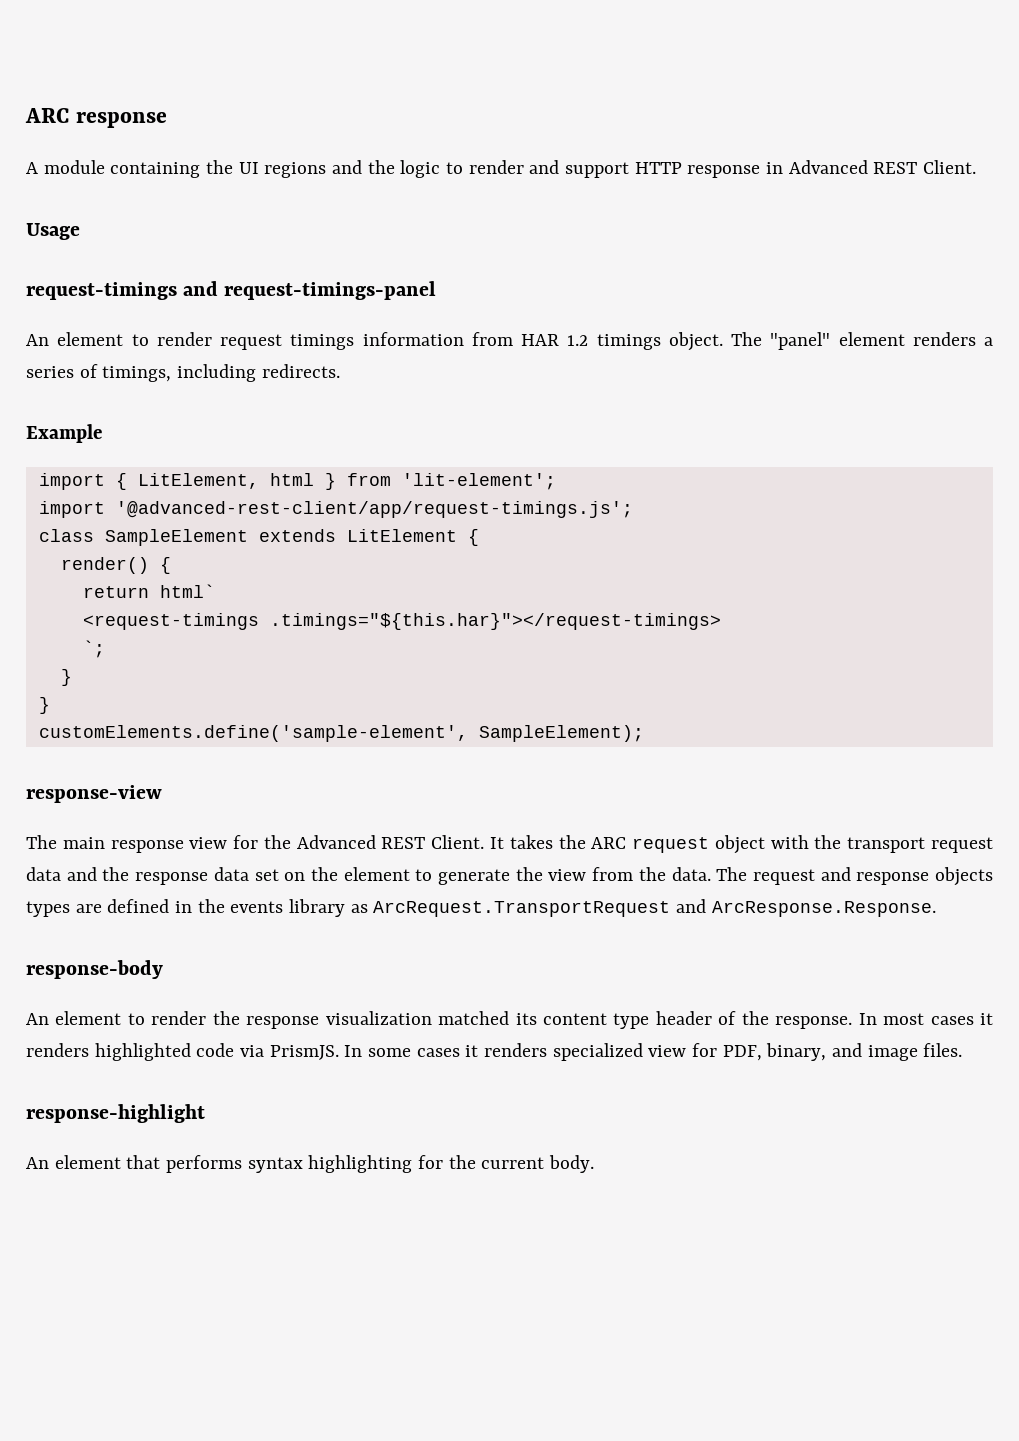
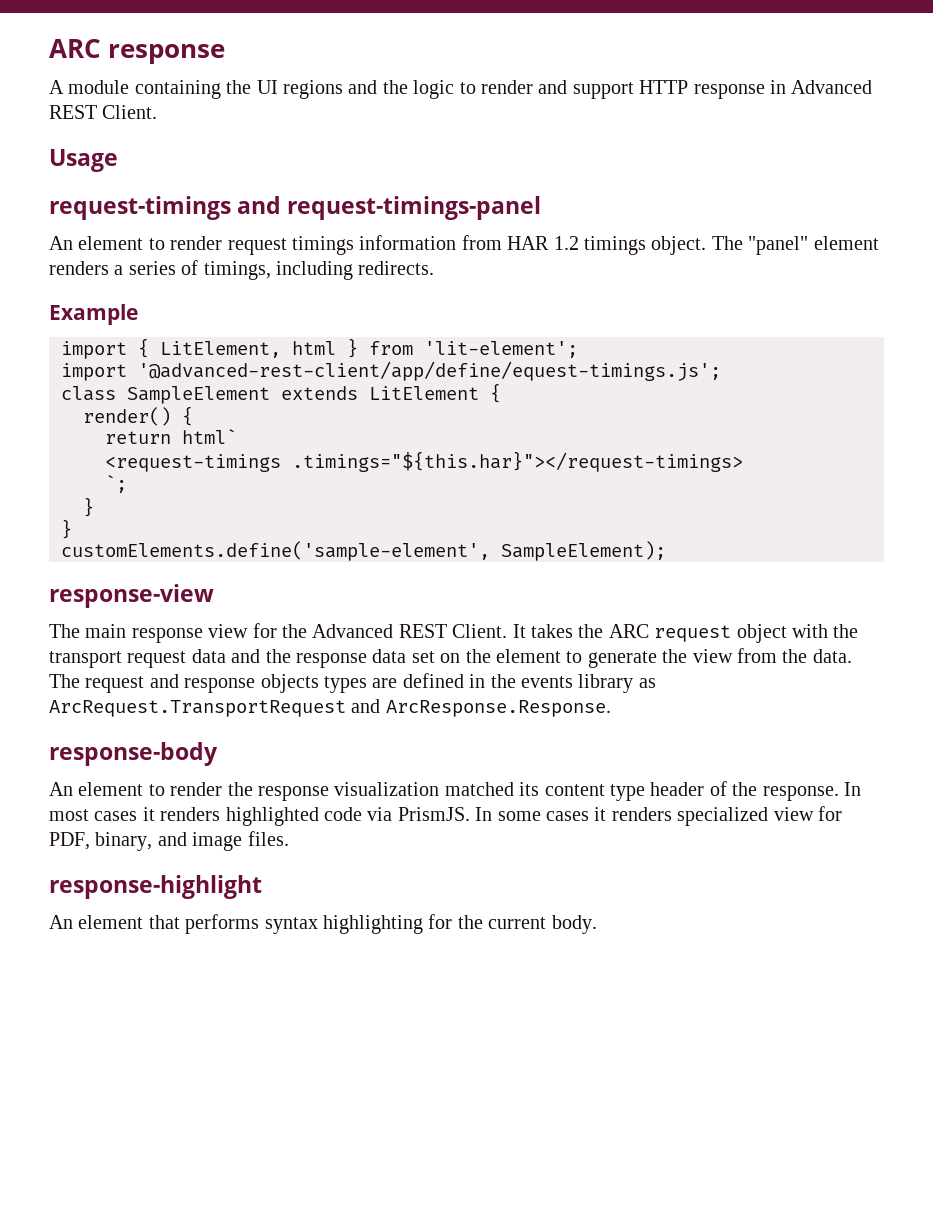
- import '@advanced-rest-client/app/request-timings.js';
+ import '@advanced-rest-client/app/define/equest-timings.js';

